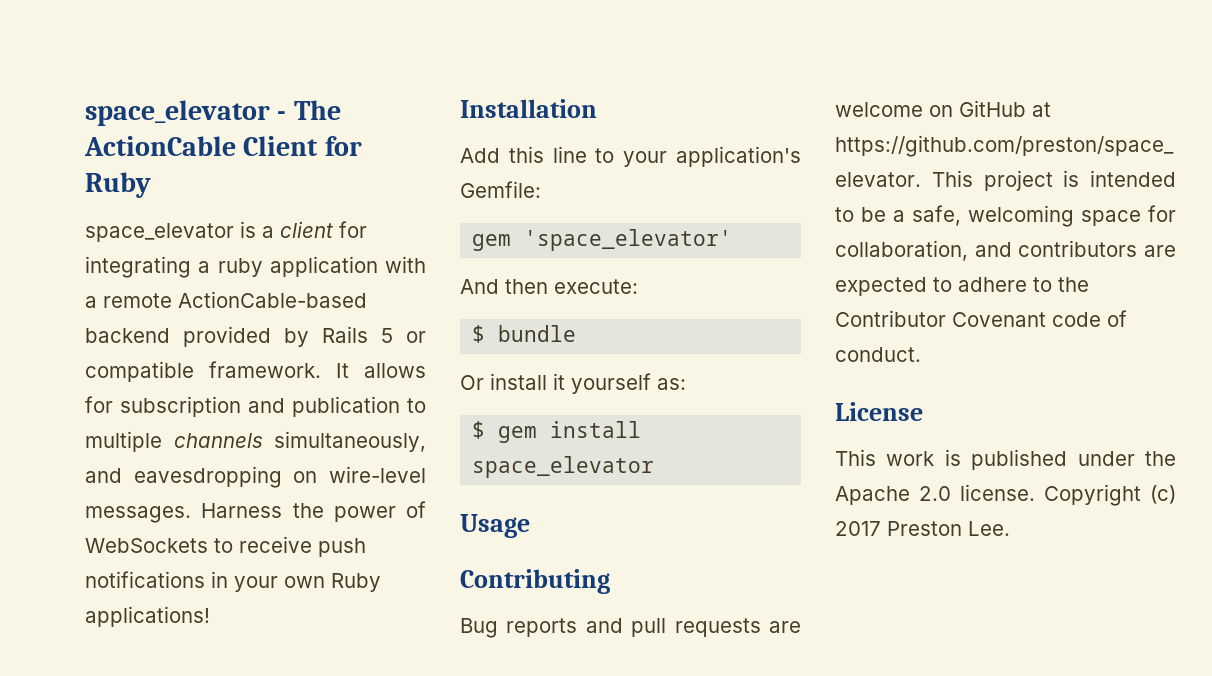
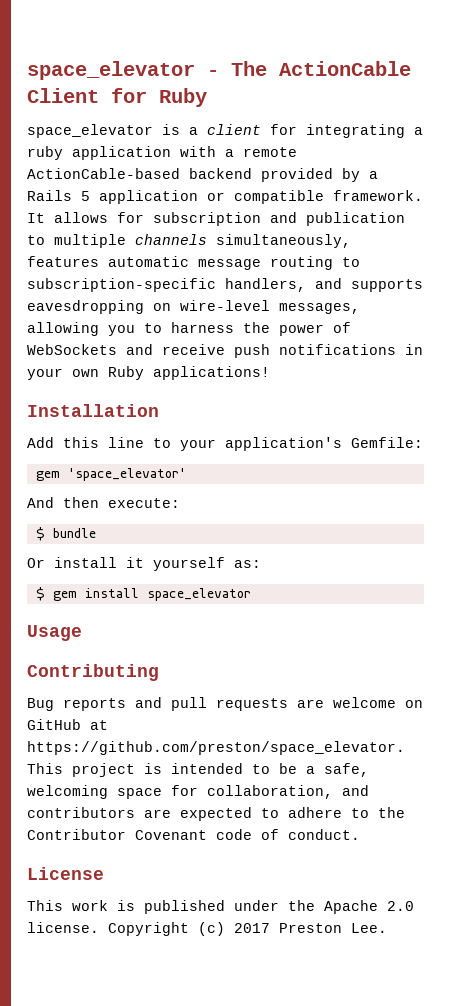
- space_elevator is a client for integrating a ruby application with a remote ActionCable-based backend provided by Rails 5 or compatible framework.
+ space_elevator is a client for integrating a ruby application with a remote ActionCable-based backend provided by a Rails 5 application or compatible framework.
- It allows for subscription and publication to multiple channels simultaneously, and eavesdropping on wire-level messages. Harness the power of WebSockets to receive push notifications in your own Ruby applications!
+ It allows for subscription and publication to multiple channels simultaneously, features automatic message routing to subscription-specific handlers, and supports eavesdropping on wire-level messages, allowing you to harness the power of WebSockets and receive push notifications in your own Ruby applications!

